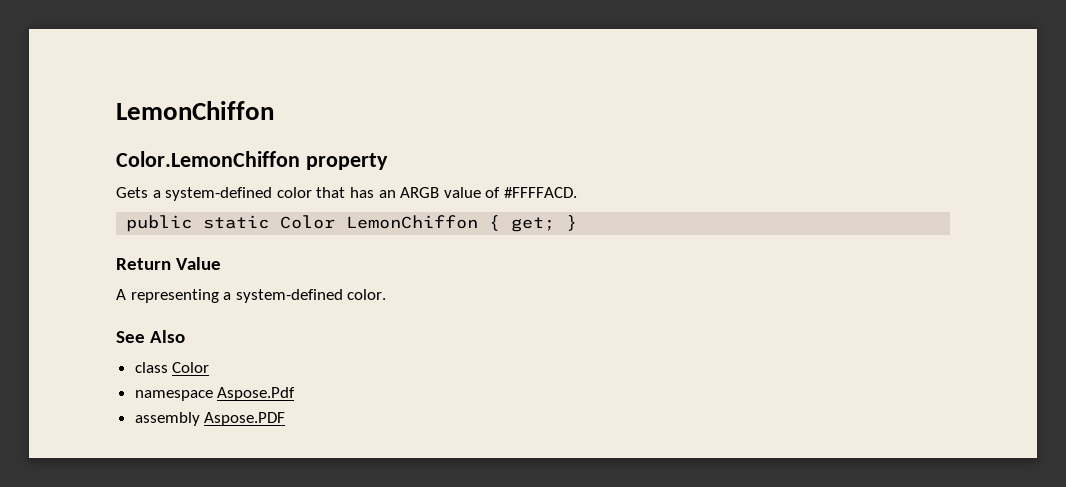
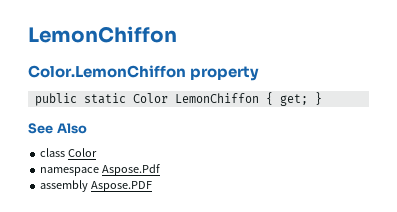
- Gets a system-defined color that has an ARGB value of #FFFFACD.
- Return Value
- A representing a system-defined color.

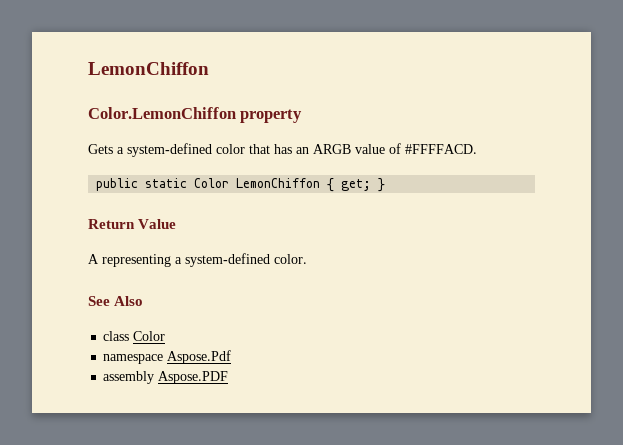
+ Gets a system-defined color that has an ARGB value of #FFFFACD.
+ Return Value
+ A representing a system-defined color.

